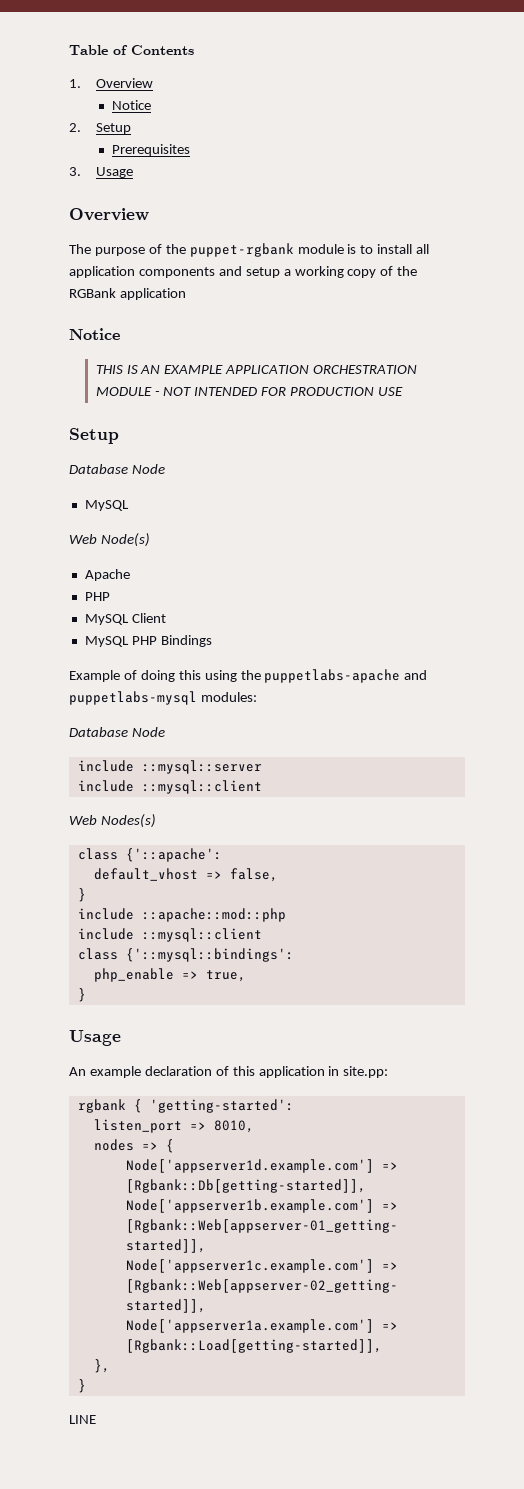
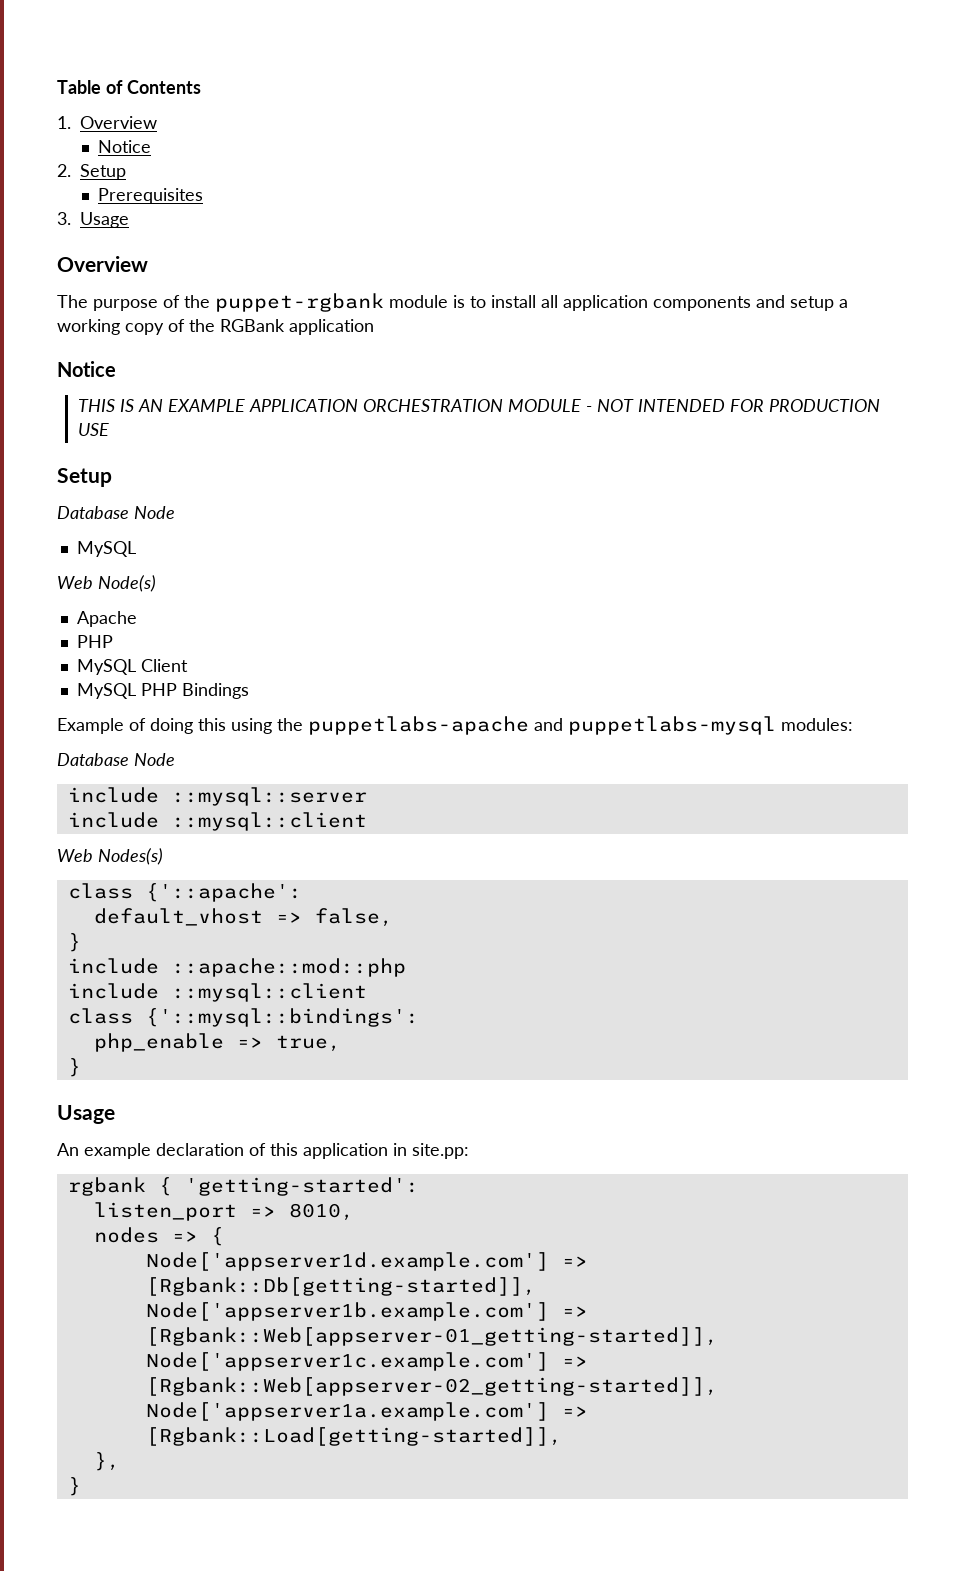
- LINE

